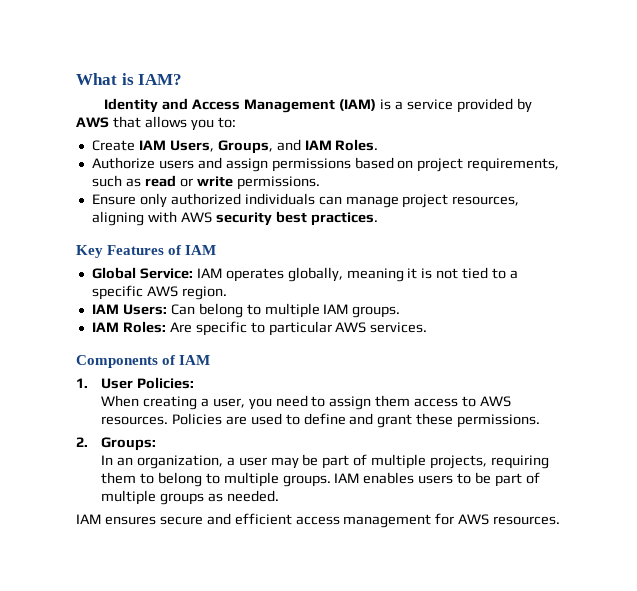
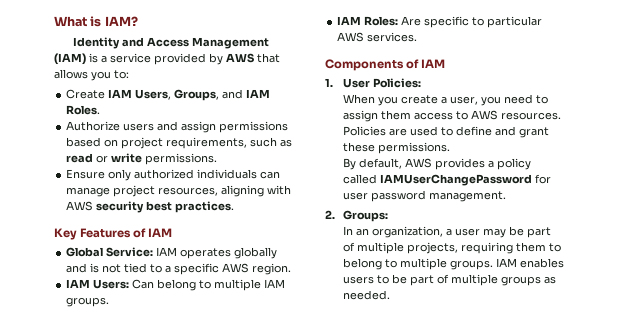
- Global Service: IAM operates globally, meaning it is not tied to a specific AWS region.
+ Global Service: IAM operates globally and is not tied to a specific AWS region.
- When creating a user, you need to assign them access to AWS resources.
+ When you create a user, you need to assign them access to AWS resources.
+ By default, AWS provides a policy called IAMUserChangePassword for user password management.
- IAM ensures secure and efficient access management for AWS resources.

